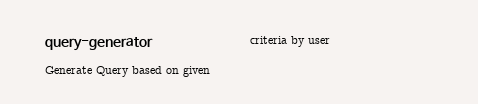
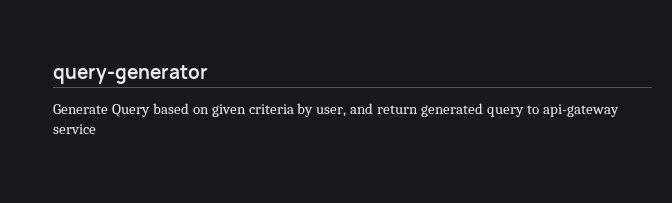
- Generate Query based on given criteria by user
+ Generate Query based on given criteria by user, and return generated query to api-gateway service

